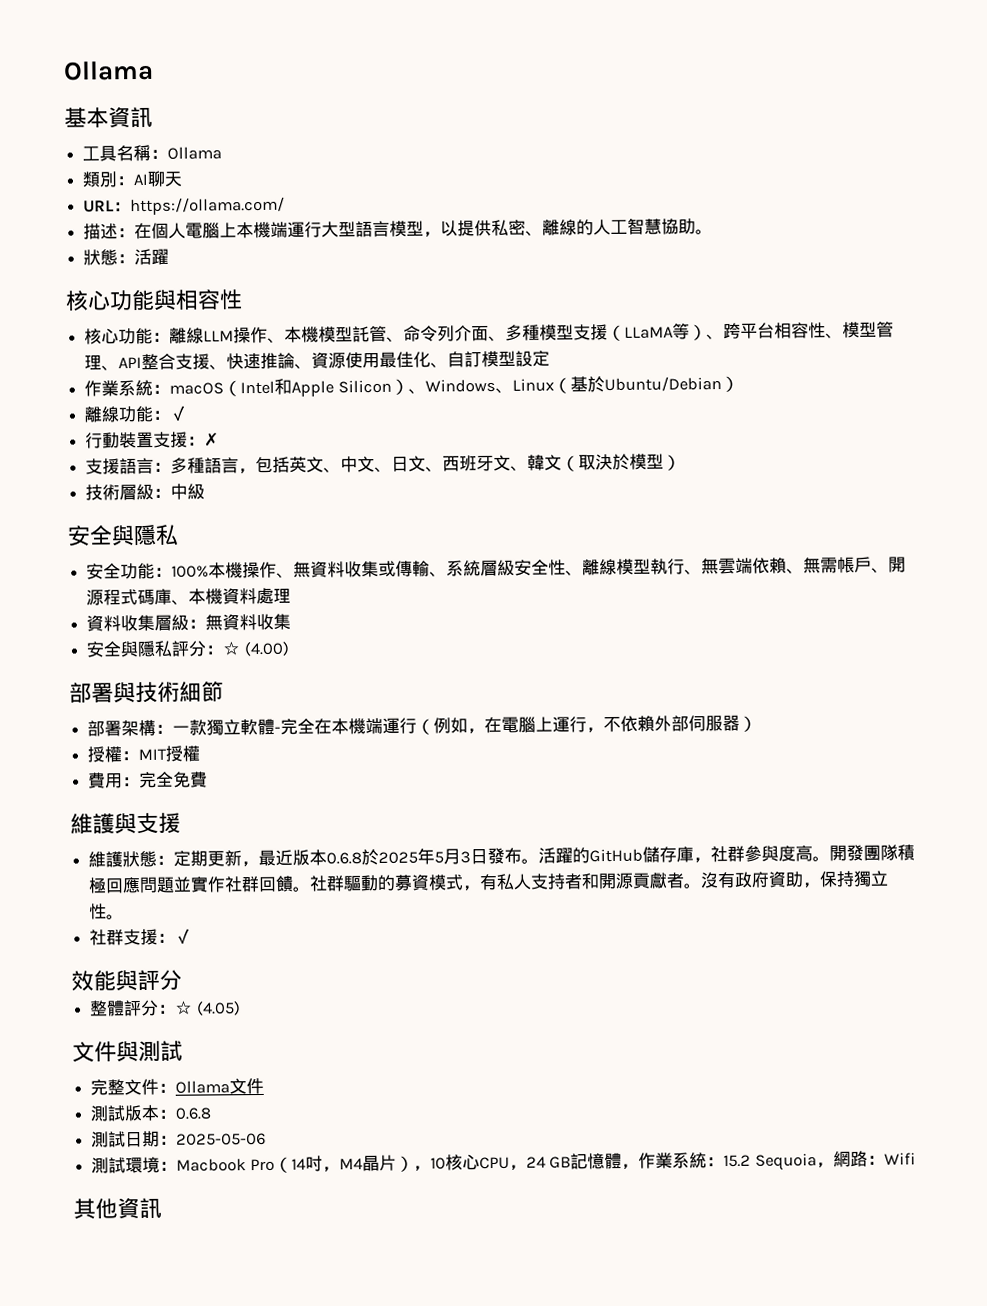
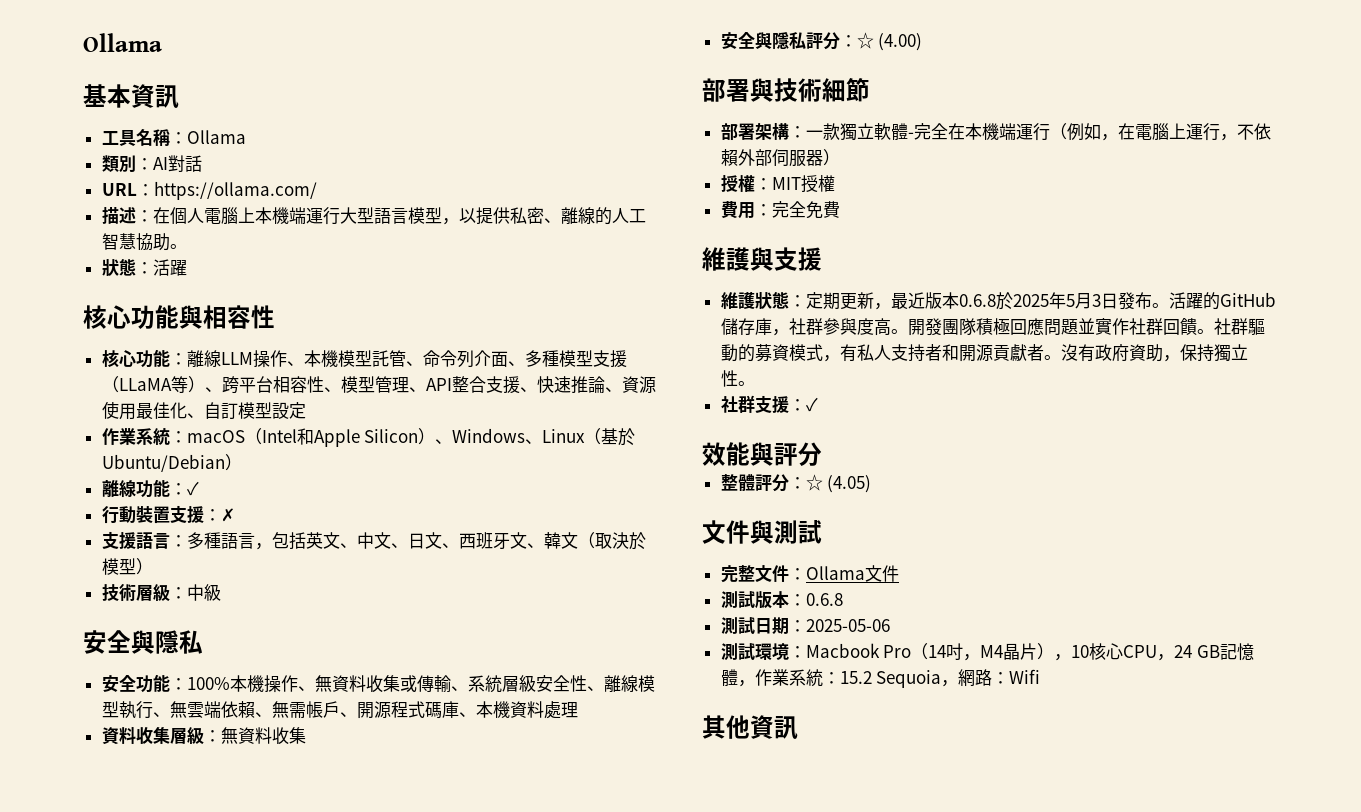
- 類別：AI聊天
+ 類別：AI對話

